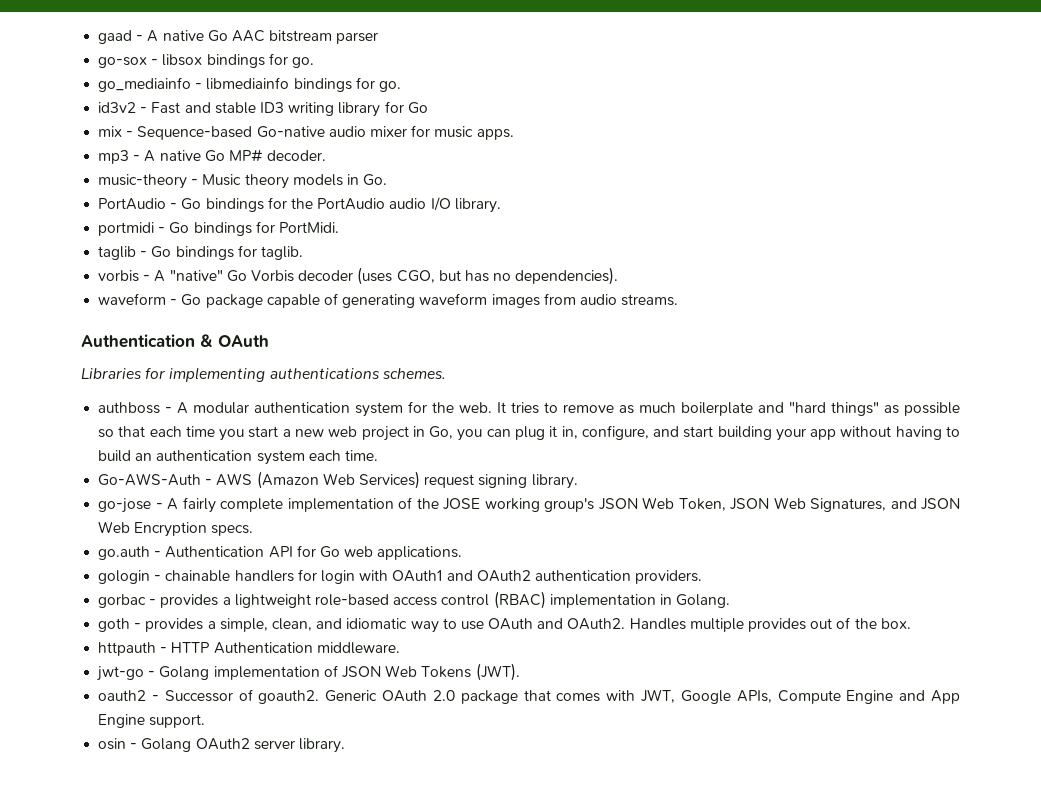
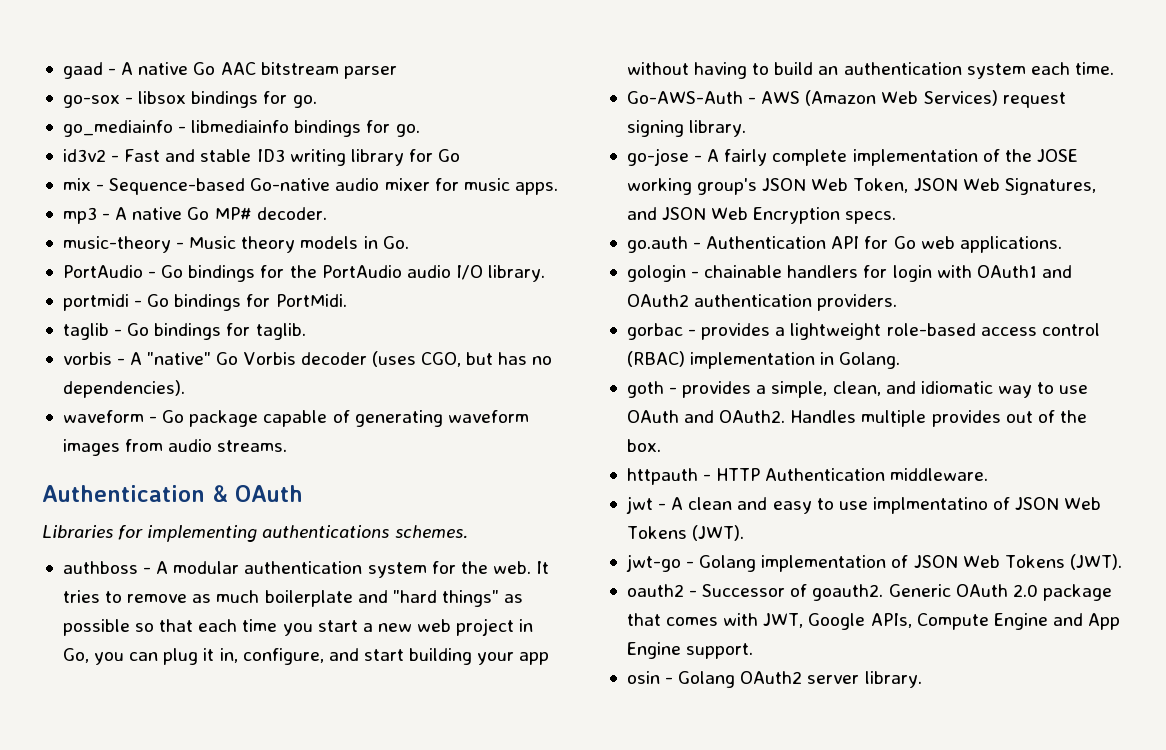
+ jwt - A clean and easy to use implmentatino of JSON Web Tokens (JWT).

